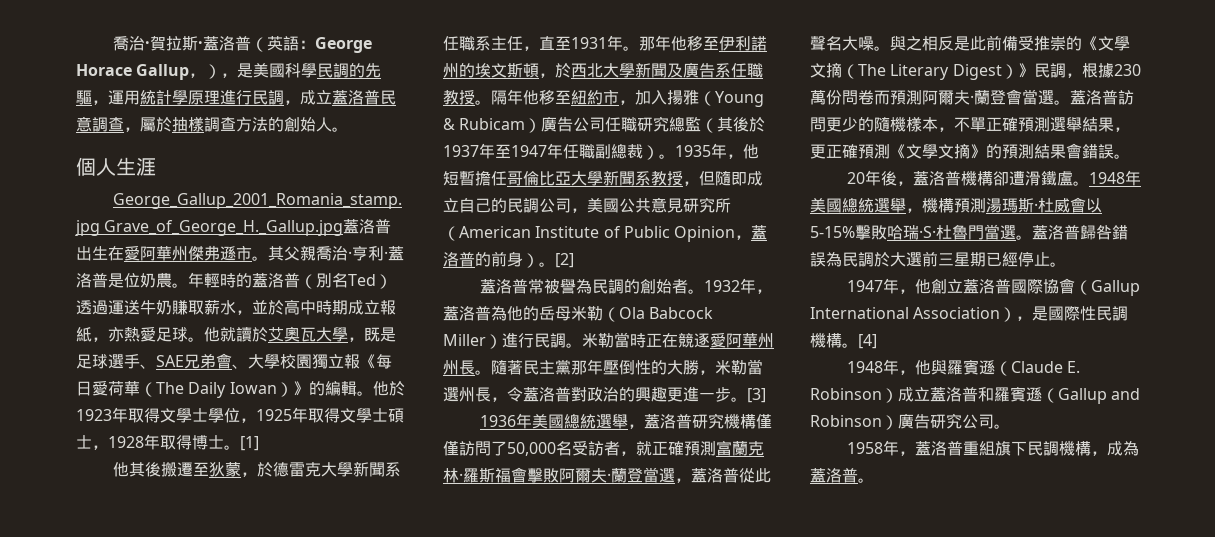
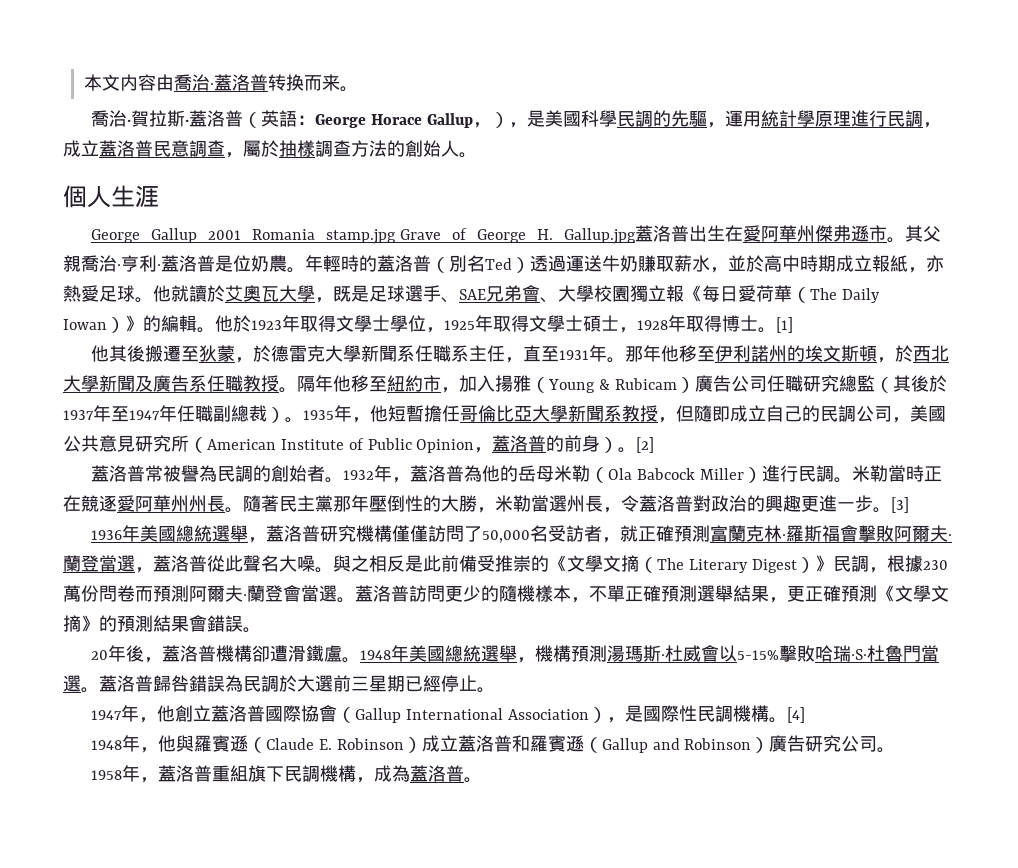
+ 本文内容由喬治·蓋洛普转换而来。

